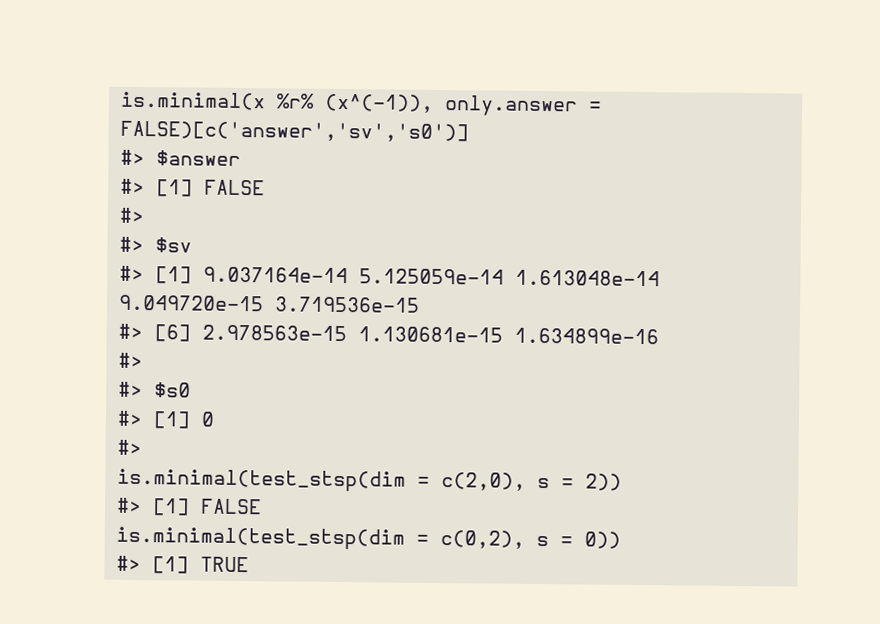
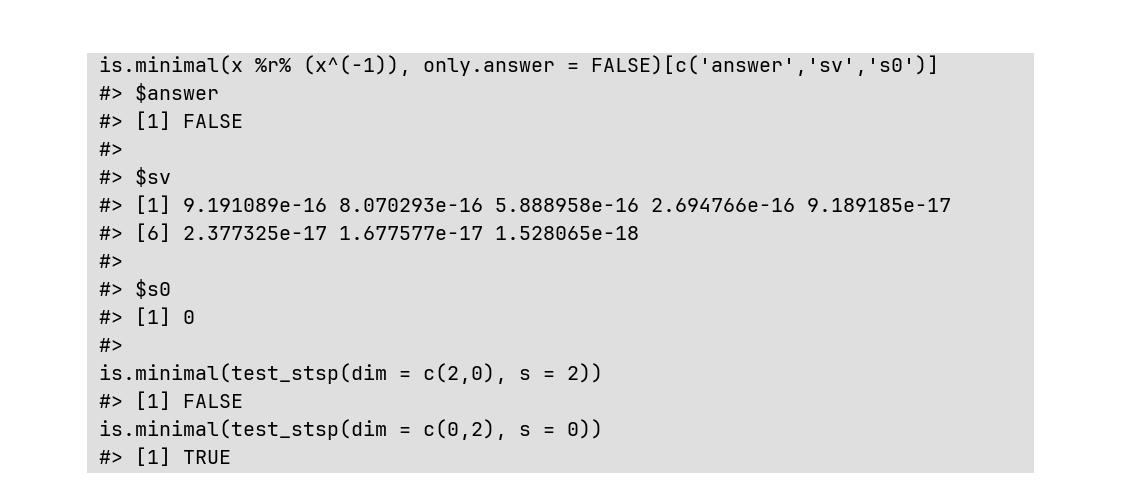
- #> [1] 9.037164e-14 5.125059e-14 1.613048e-14 9.049720e-15 3.719536e-15
+ #> [1] 9.191089e-16 8.070293e-16 5.888958e-16 2.694766e-16 9.189185e-17
- #> [6] 2.978563e-15 1.130681e-15 1.634899e-16
+ #> [6] 2.377325e-17 1.677577e-17 1.528065e-18

